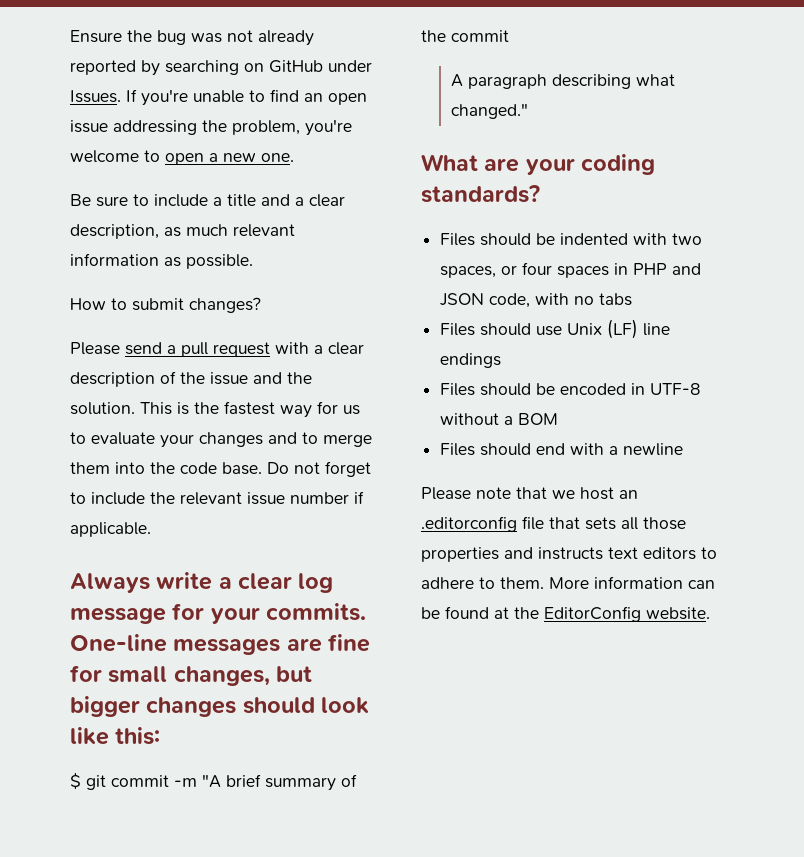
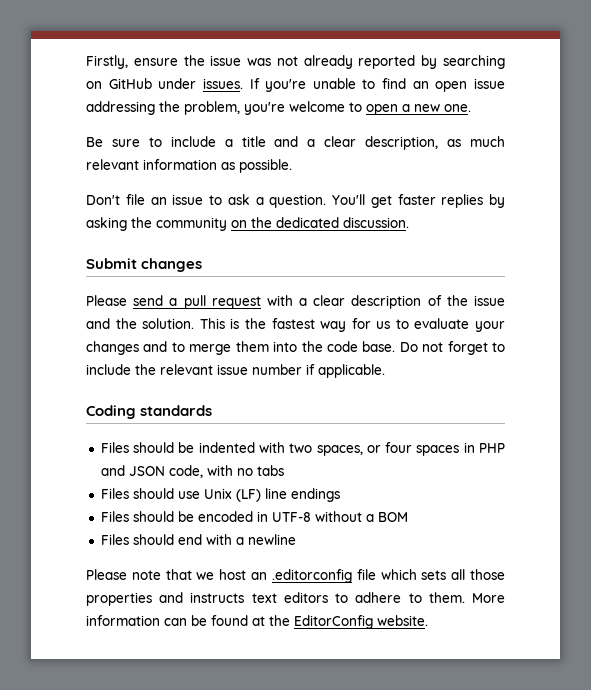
- Ensure the bug was not already reported by searching on GitHub under Issues.
+ Firstly, ensure the issue was not already reported by searching on GitHub under issues.
- How to submit changes?
+ Don't file an issue to ask a question. You'll get faster replies by asking the community on the dedicated discussion.
+ Submit changes
- Always write a clear log message for your commits. One-line messages are fine for small changes, but bigger changes should look like this:
- $ git commit -m "A brief summary of the commit
- A paragraph describing what changed."
- What are your coding standards?
+ Coding standards
- Please note that we host an .editorconfig file that sets all those properties and instructs text editors to adhere to them.
+ Please note that we host an .editorconfig file which sets all those properties and instructs text editors to adhere to them.

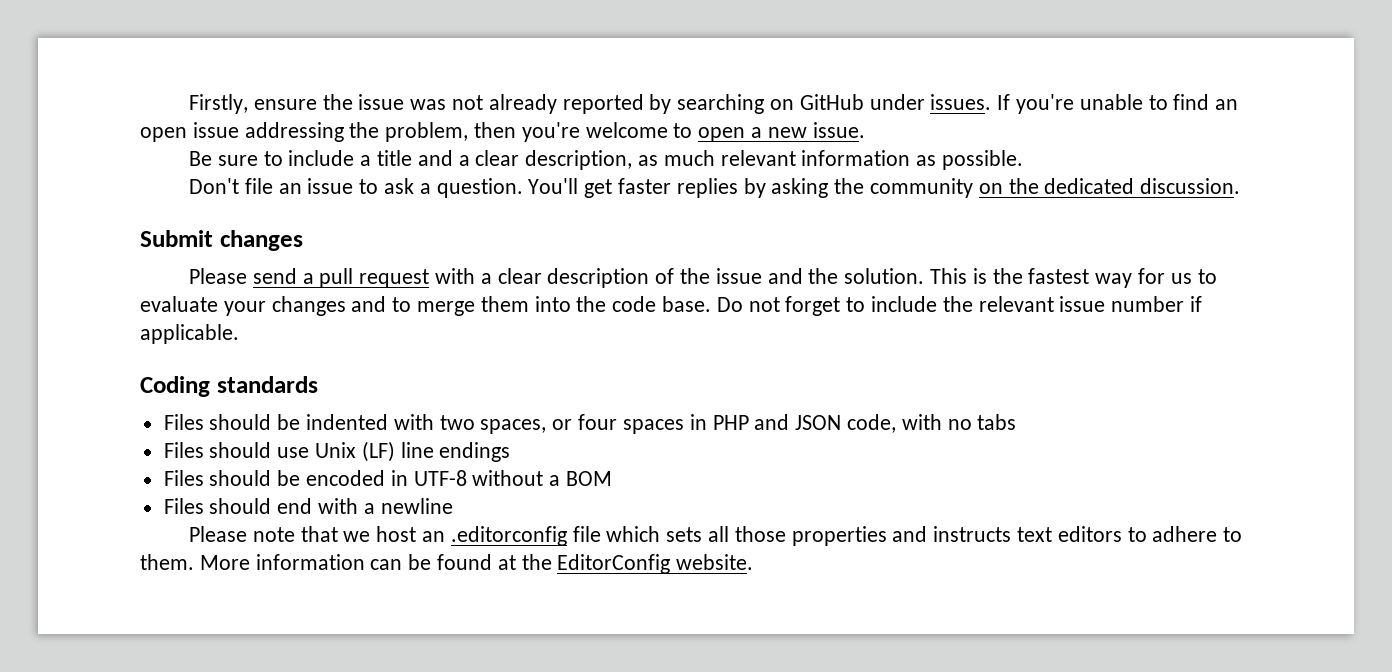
- If you're unable to find an open issue addressing the problem, you're welcome to open a new one.
+ If you're unable to find an open issue addressing the problem, then you're welcome to open a new issue.

